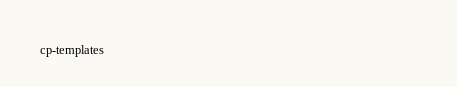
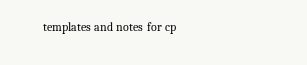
- cp-templates
+ templates and notes for cp

